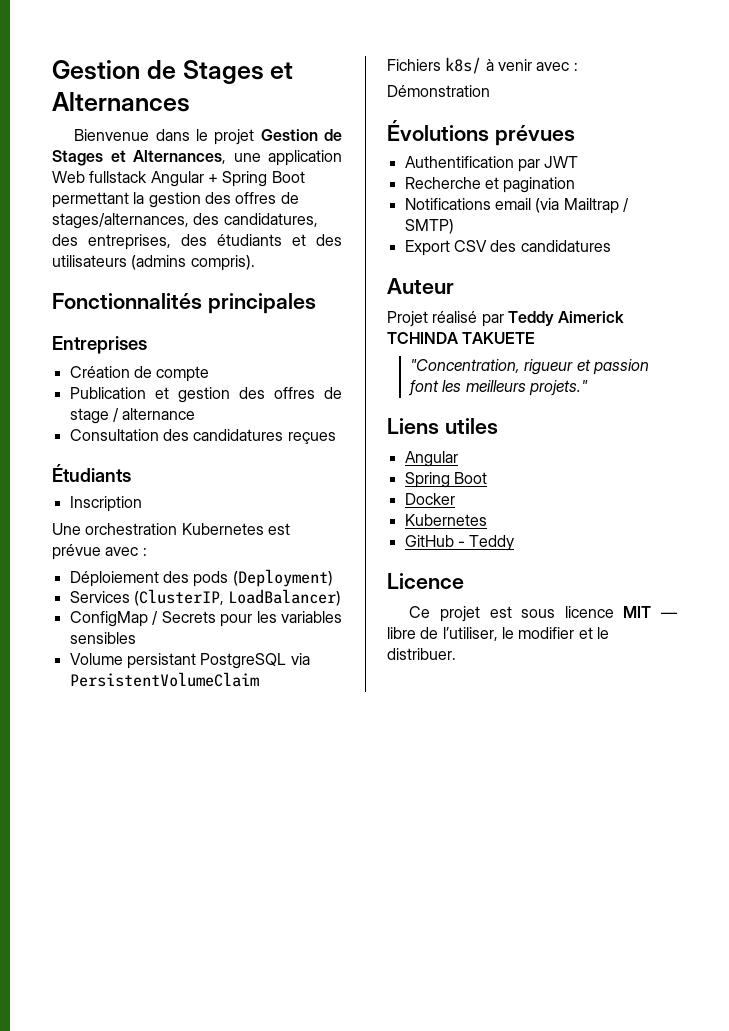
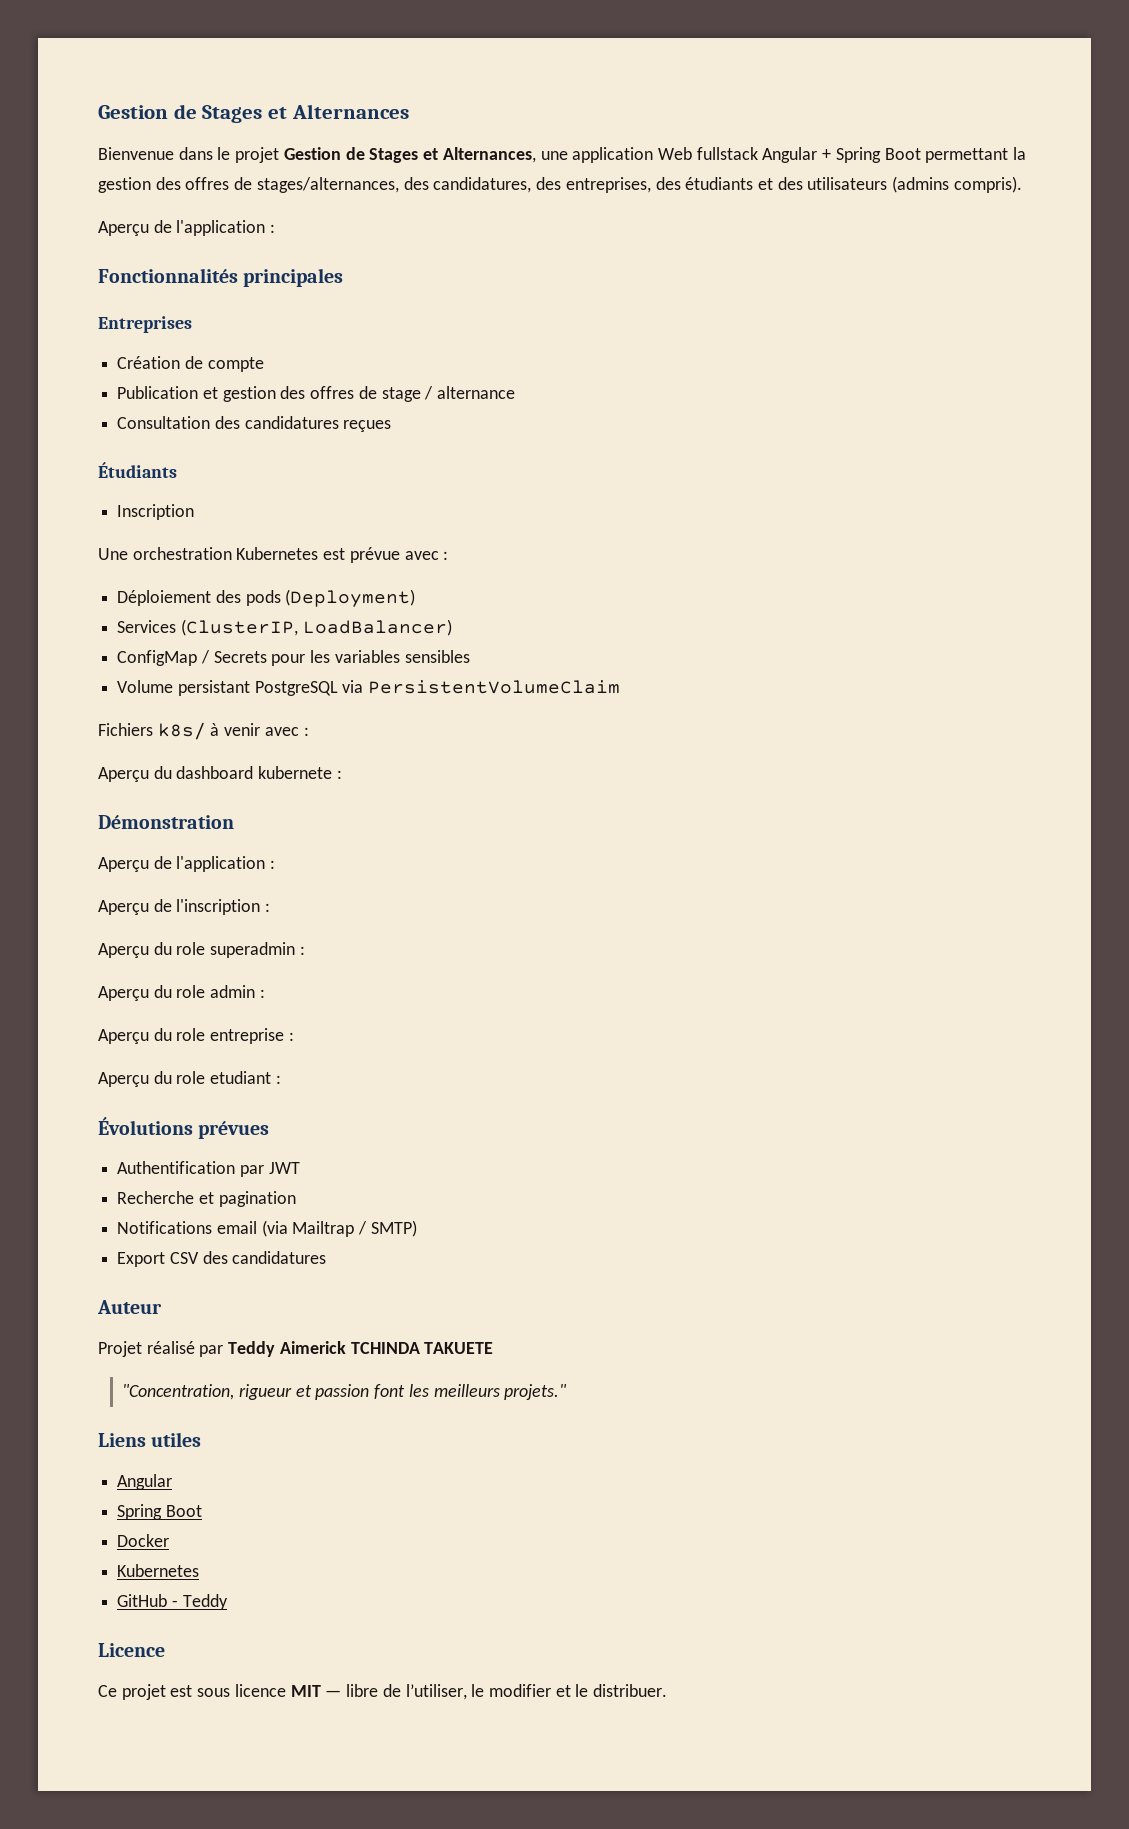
  Bienvenue dans le projet Gestion de Stages et Alternances, une application Web fullstack Angular + Spring Boot permettant la gestion des offres de stages/alternances, des candidatures, des entreprises, des étudiants et des utilisateurs (admins compris).
+ Aperçu de l'application :
+ Aperçu du dashboard kubernete :
  Démonstration
+ Aperçu de l'application :
+ Aperçu de l'inscription :
+ Aperçu du role superadmin :
+ Aperçu du role admin :
+ Aperçu du role entreprise :
+ Aperçu du role etudiant :

